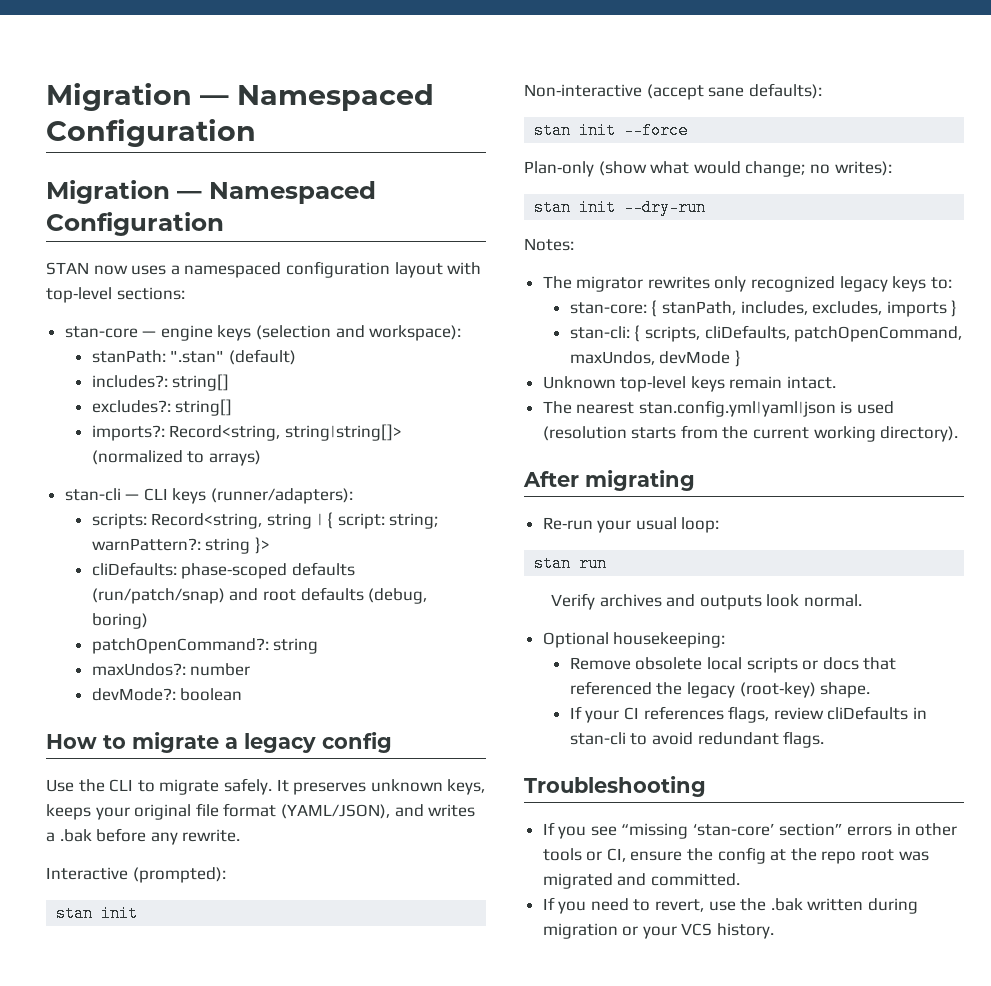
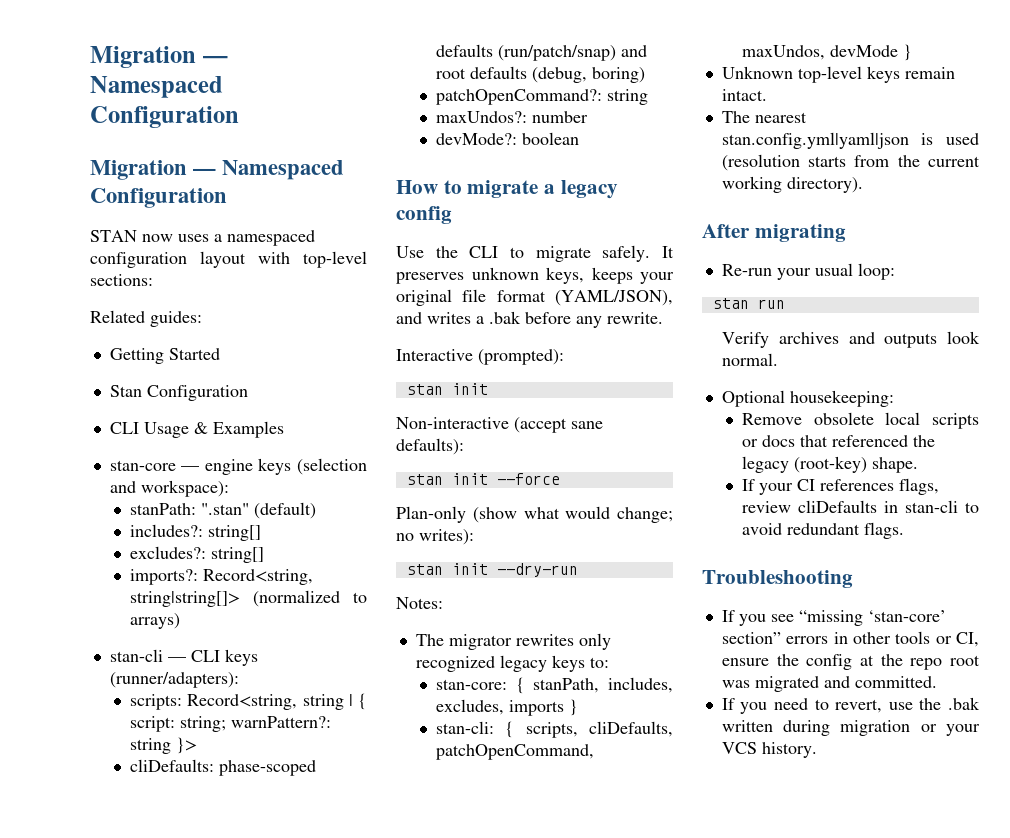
+ Related guides:
+ Getting Started
+ Stan Configuration
+ CLI Usage & Examples

